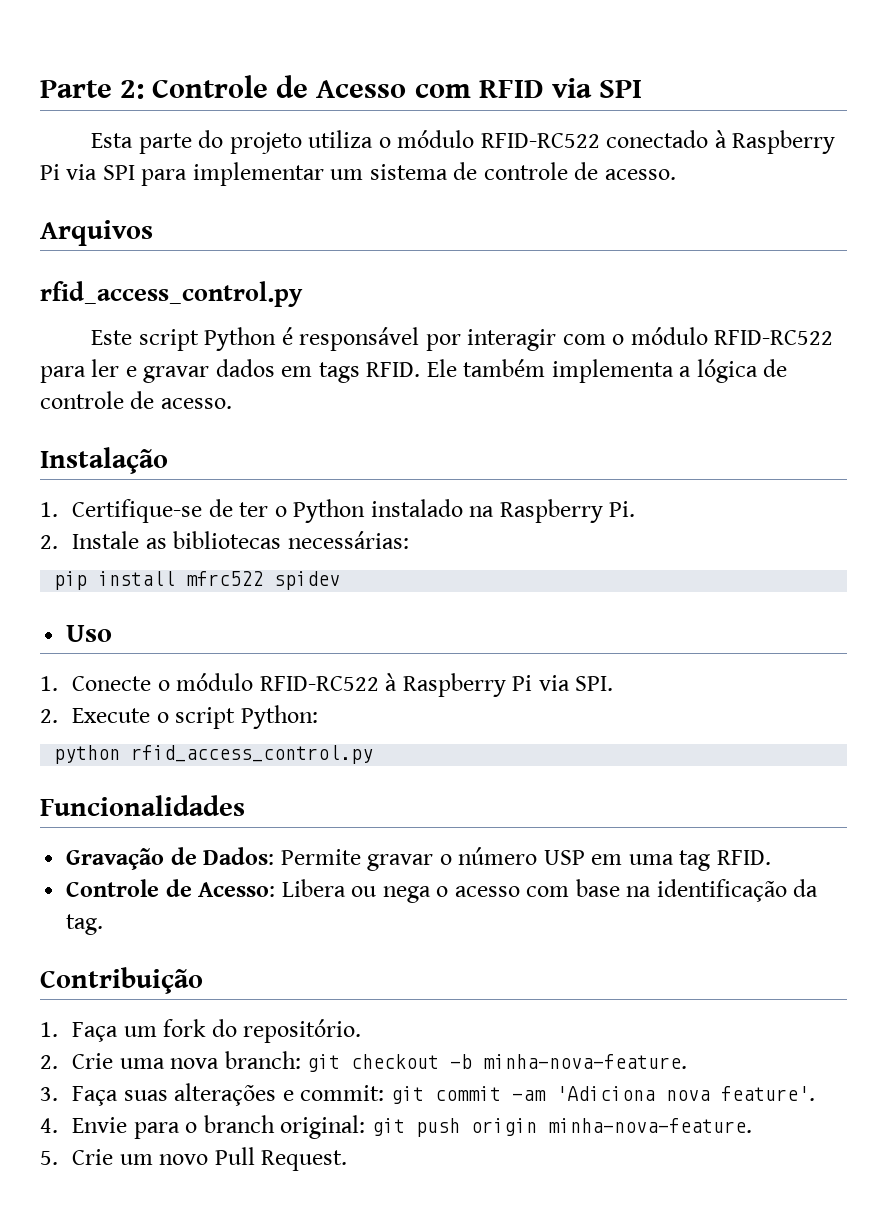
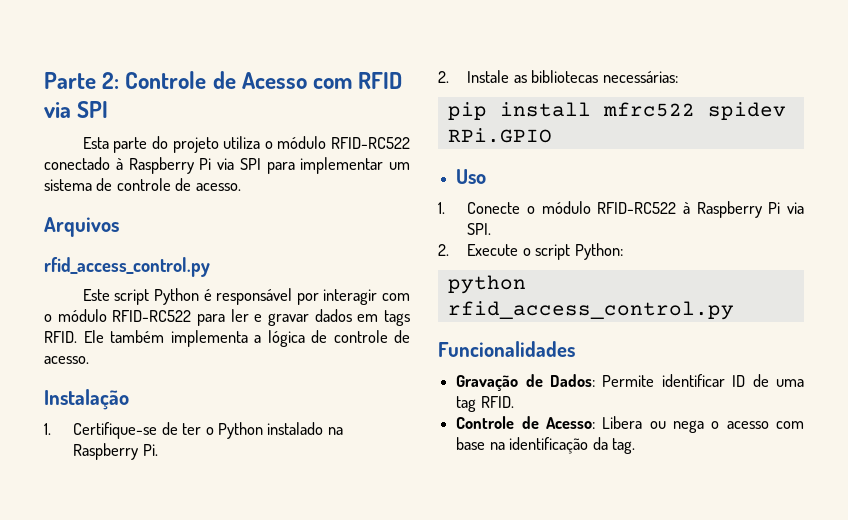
- pip install mfrc522 spidev
+ pip install mfrc522 spidev RPi.GPIO
- Gravação de Dados: Permite gravar o número USP em uma tag RFID.
+ Gravação de Dados: Permite identificar ID de uma tag RFID.
- Contribuição
- 1. Faça um fork do repositório.
- 2. Crie uma nova branch: git checkout -b minha-nova-feature.
- 3. Faça suas alterações e commit: git commit -am 'Adiciona nova feature'.
- 4. Envie para o branch original: git push origin minha-nova-feature.
- 5. Crie um novo Pull Request.

